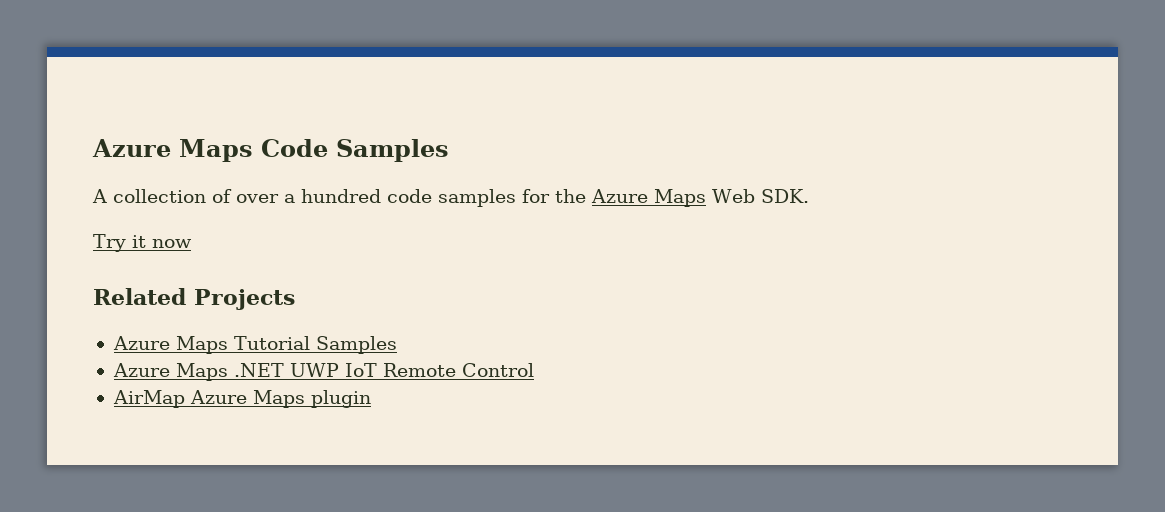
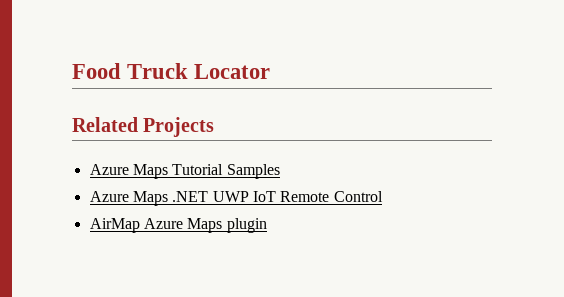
- Azure Maps Code Samples
- A collection of over a hundred code samples for the Azure Maps Web SDK.
- Try it now
+ Food Truck Locator

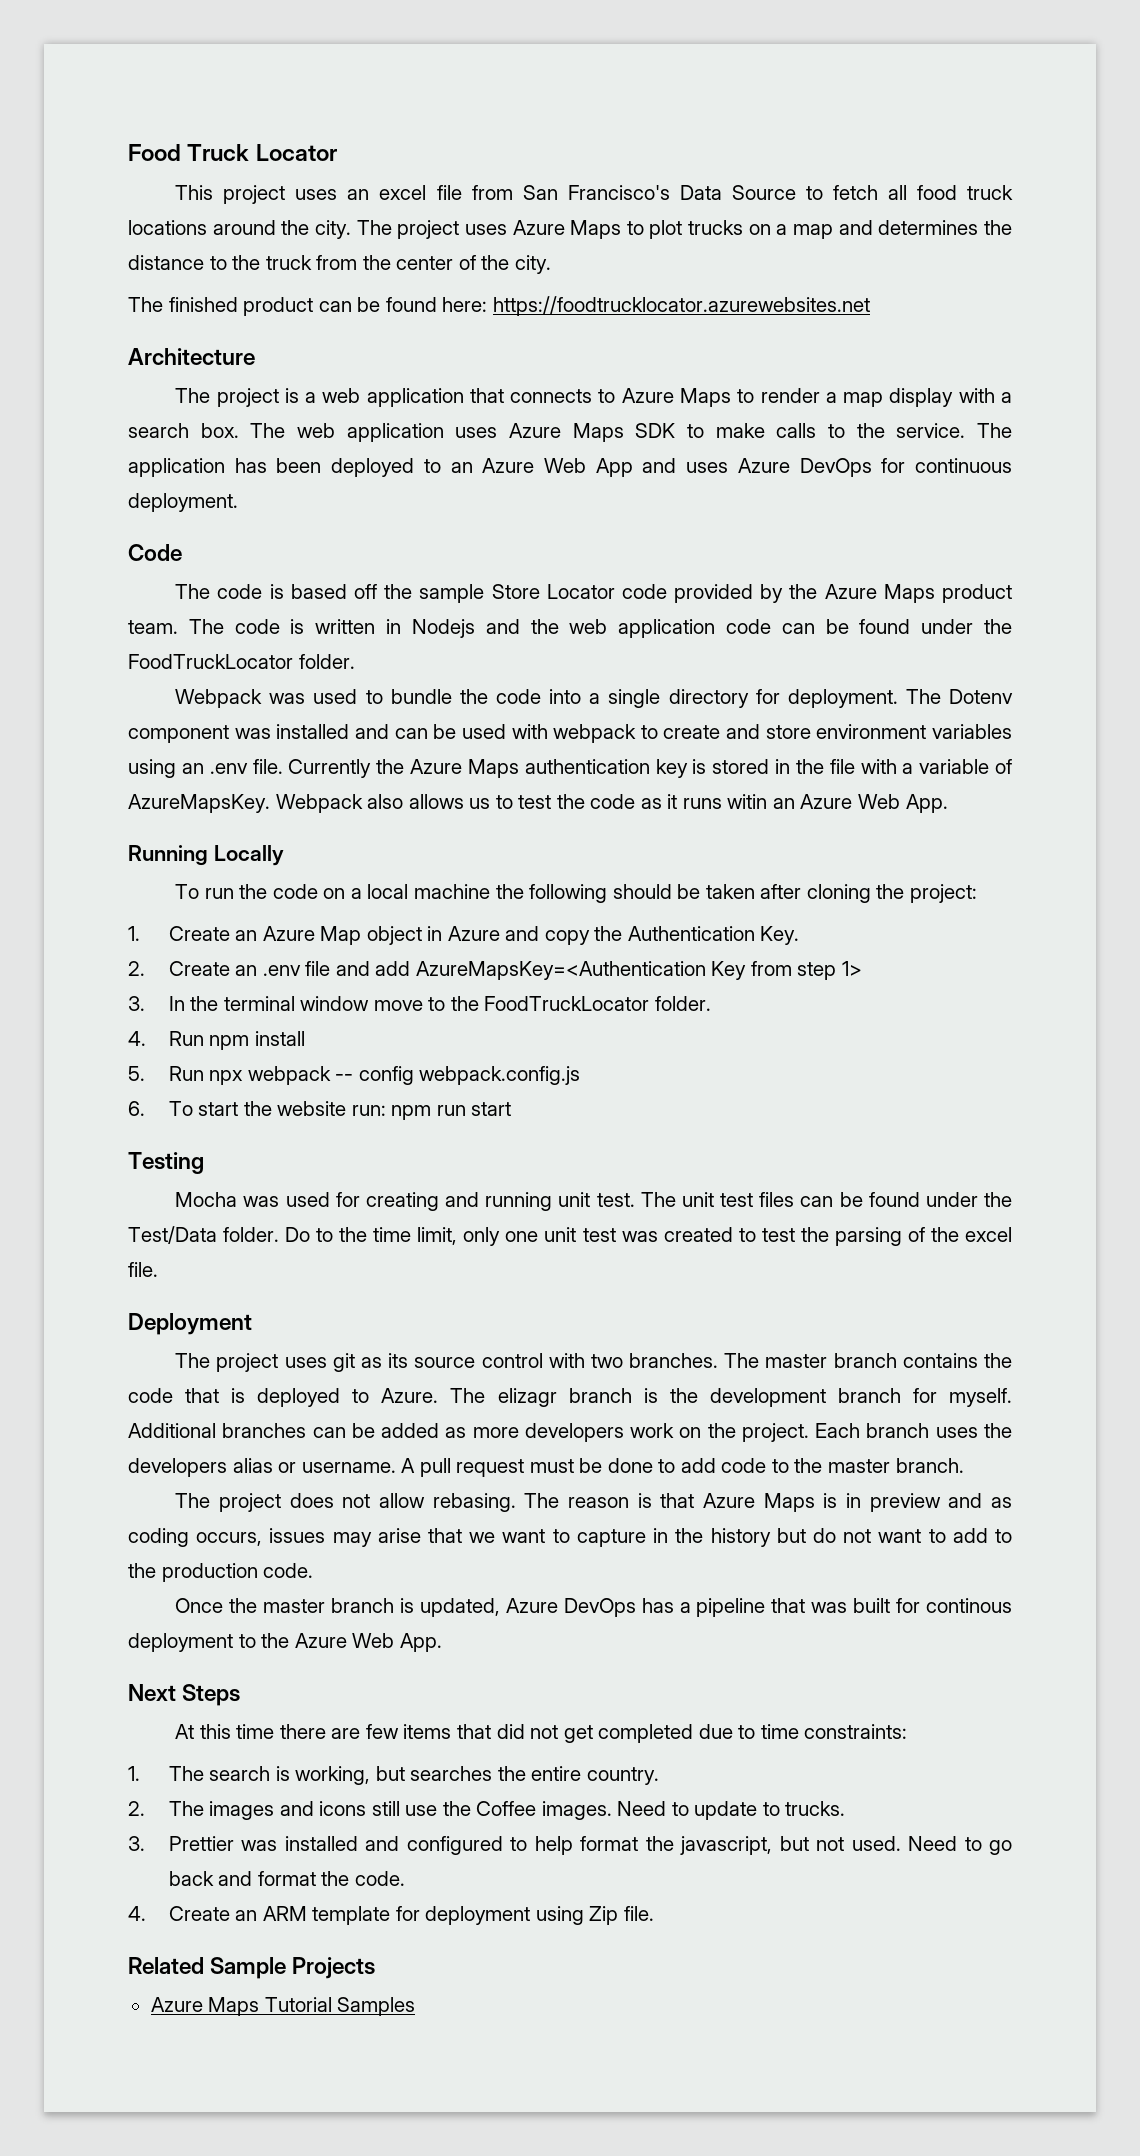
+ This project uses an excel file from San Francisco's Data Source to fetch all food truck locations around the city. The project uses Azure Maps to plot trucks on a map and determines the distance to the truck from the center of the city.
+ The finished product can be found here: https://foodtrucklocator.azurewebsites.net
+ Architecture
+ The project is a web application that connects to Azure Maps to render a map display with a search box. The web application uses Azure Maps SDK to make calls to the service. The application has been deployed to an Azure Web App and uses Azure DevOps for continuous deployment.
+ Code
+ The code is based off the sample Store Locator code provided by the Azure Maps product team. The code is written in Nodejs and the web application code can be found under the FoodTruckLocator folder.
+ Webpack was used to bundle the code into a single directory for deployment. The Dotenv component was installed and can be used with webpack to create and store environment variables using an .env file. Currently the Azure Maps authentication key is stored in the file with a variable of AzureMapsKey. Webpack also allows us to test the code as it runs witin an Azure Web App.
+ Running Locally
+ To run the code on a local machine the following should be taken after cloning the project:
+ 1. Create an Azure Map object in Azure and copy the Authentication Key.
+ 2. Create an .env file and add AzureMapsKey=<Authentication Key from step 1>
+ 3. In the terminal window move to the FoodTruckLocator folder.
+ 4. Run npm install
+ 5. Run npx webpack -- config webpack.config.js
+ 6. To start the website run: npm run start
+ Testing
+ Mocha was used for creating and running unit test. The unit test files can be found under the Test/Data folder. Do to the time limit, only one unit test was created to test the parsing of the excel file.
+ Deployment
+ The project uses git as its source control with two branches. The master branch contains the code that is deployed to Azure. The elizagr branch is the development branch for myself. Additional branches can be added as more developers work on the project. Each branch uses the developers alias or username. A pull request must be done to add code to the master branch.
+ The project does not allow rebasing. The reason is that Azure Maps is in preview and as coding occurs, issues may arise that we want to capture in the history but do not want to add to the production code.
+ Once the master branch is updated, Azure DevOps has a pipeline that was built for continous deployment to the Azure Web App.
+ Next Steps
+ At this time there are few items that did not get completed due to time constraints:
+ 1. The search is working, but searches the entire country.
+ 2. The images and icons still use the Coffee images. Need to update to trucks.
+ 3. Prettier was installed and configured to help format the javascript, but not used. Need to go back and format the code.
+ 4. Create an ARM template for deployment using Zip file.
- Related Projects
+ Related Sample Projects
- Azure Maps .NET UWP IoT Remote Control
- AirMap Azure Maps plugin

